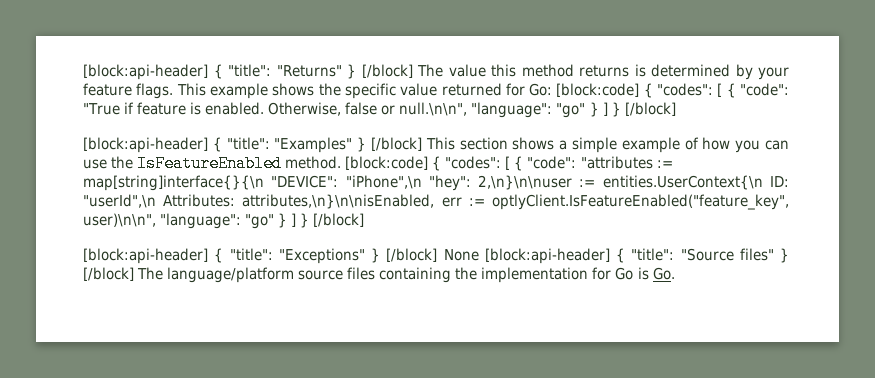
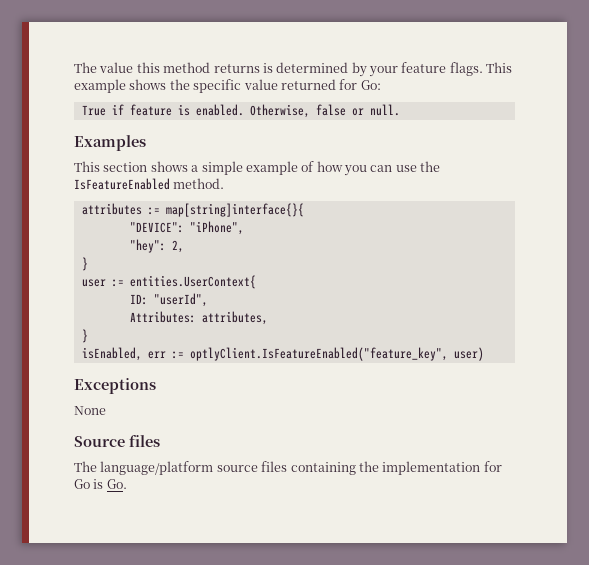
- [block:api-header] { "title": "Returns" } [/block] The value this method returns is determined by your feature flags.
+ The value this method returns is determined by your feature flags.
- This example shows the specific value returned for Go: [block:code] { "codes": [ { "code": "True if feature is enabled.
+ This example shows the specific value returned for Go:
+ True if feature is enabled.
- Otherwise, false or null.\n\n", "language": "go" } ] } [/block]
- [block:api-header] { "title": "Examples" } [/block] This section shows a simple example of how you can use the IsFeatureEnabled method. [block:code] { "codes": [ { "code": "attributes := map[string]interface{}{\n "DEVICE": "iPhone",\n "hey": 2,\n}\n\nuser := entities.UserContext{\n ID: "userId",\n Attributes: attributes,\n}\n\nisEnabled, err := optlyClient.IsFeatureEnabled("feature_key", user)\n\n", "language": "go" } ] } [/block]
- [block:api-header] { "title": "Exceptions" } [/block] None [block:api-header] { "title": "Source files" } [/block] The language/platform source files containing the implementation for Go is Go.
+ Otherwise, false or null.
+ Examples
+ This section shows a simple example of how you can use the IsFeatureEnabled method.
+ attributes := map[string]interface{}{
+ "DEVICE": "iPhone",
+ "hey": 2,
+ }
+ user := entities.UserContext{
+ ID: "userId",
+ Attributes: attributes,
+ }
+ isEnabled, err := optlyClient.IsFeatureEnabled("feature_key", user)
+ Exceptions
+ None
+ Source files
+ The language/platform source files containing the implementation for Go is Go.

